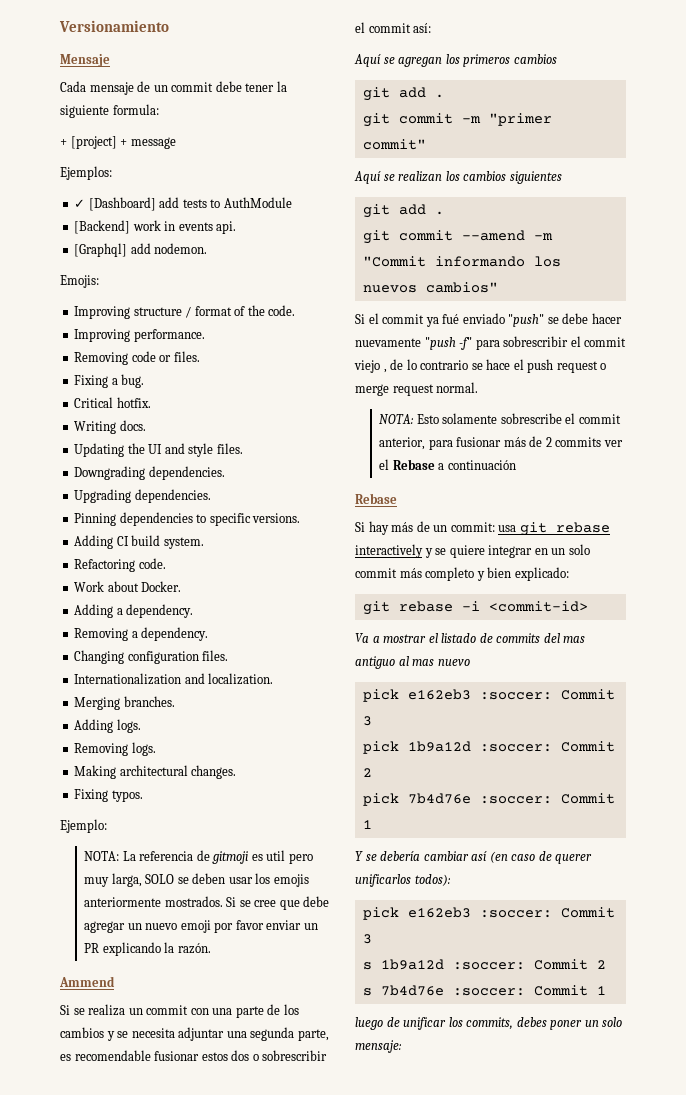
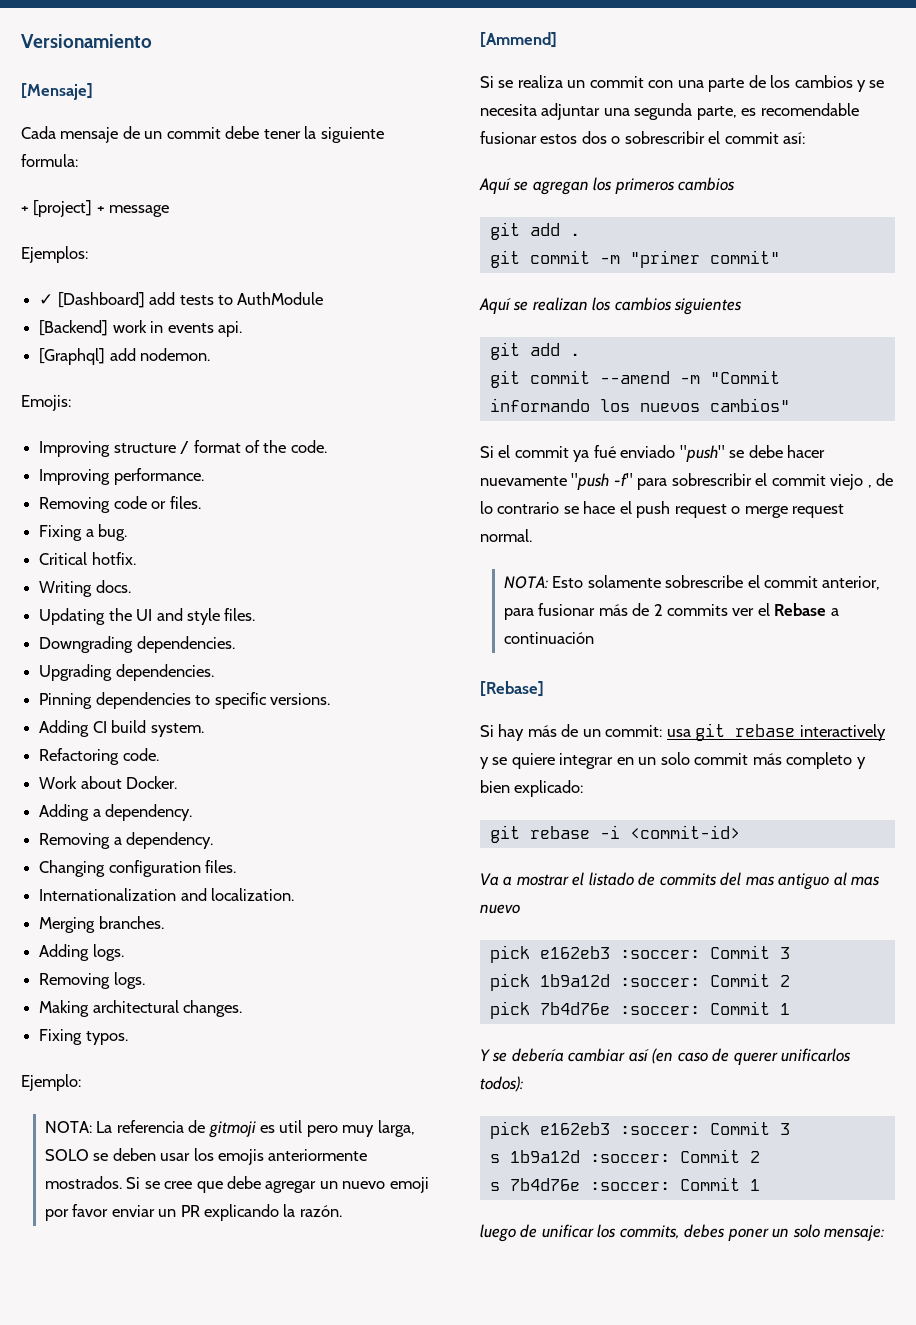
- Mensaje
+ [Mensaje]
- Ammend
+ [Ammend]
  NOTA: Esto solamente sobrescribe el commit anterior, para fusionar más de 2 commits ver el Rebase a continuación
- Rebase
+ [Rebase]

